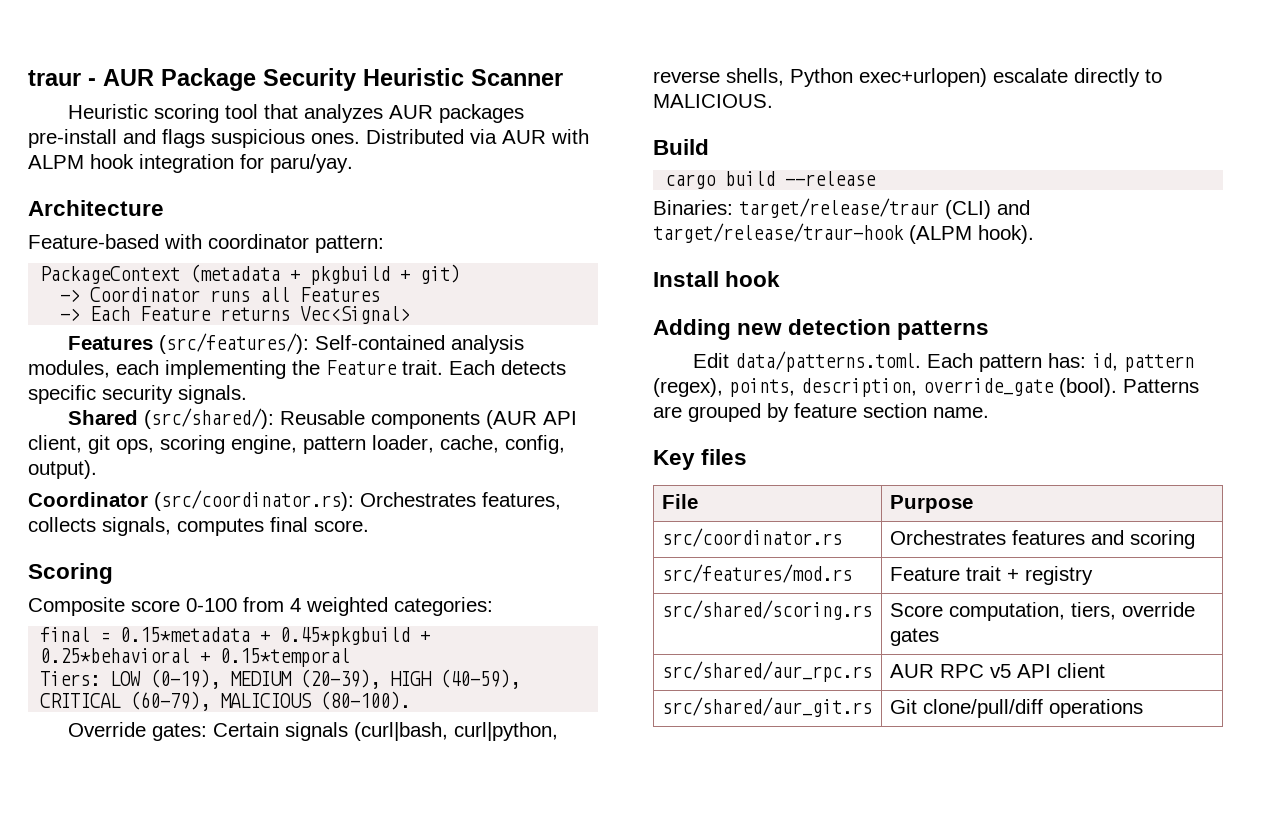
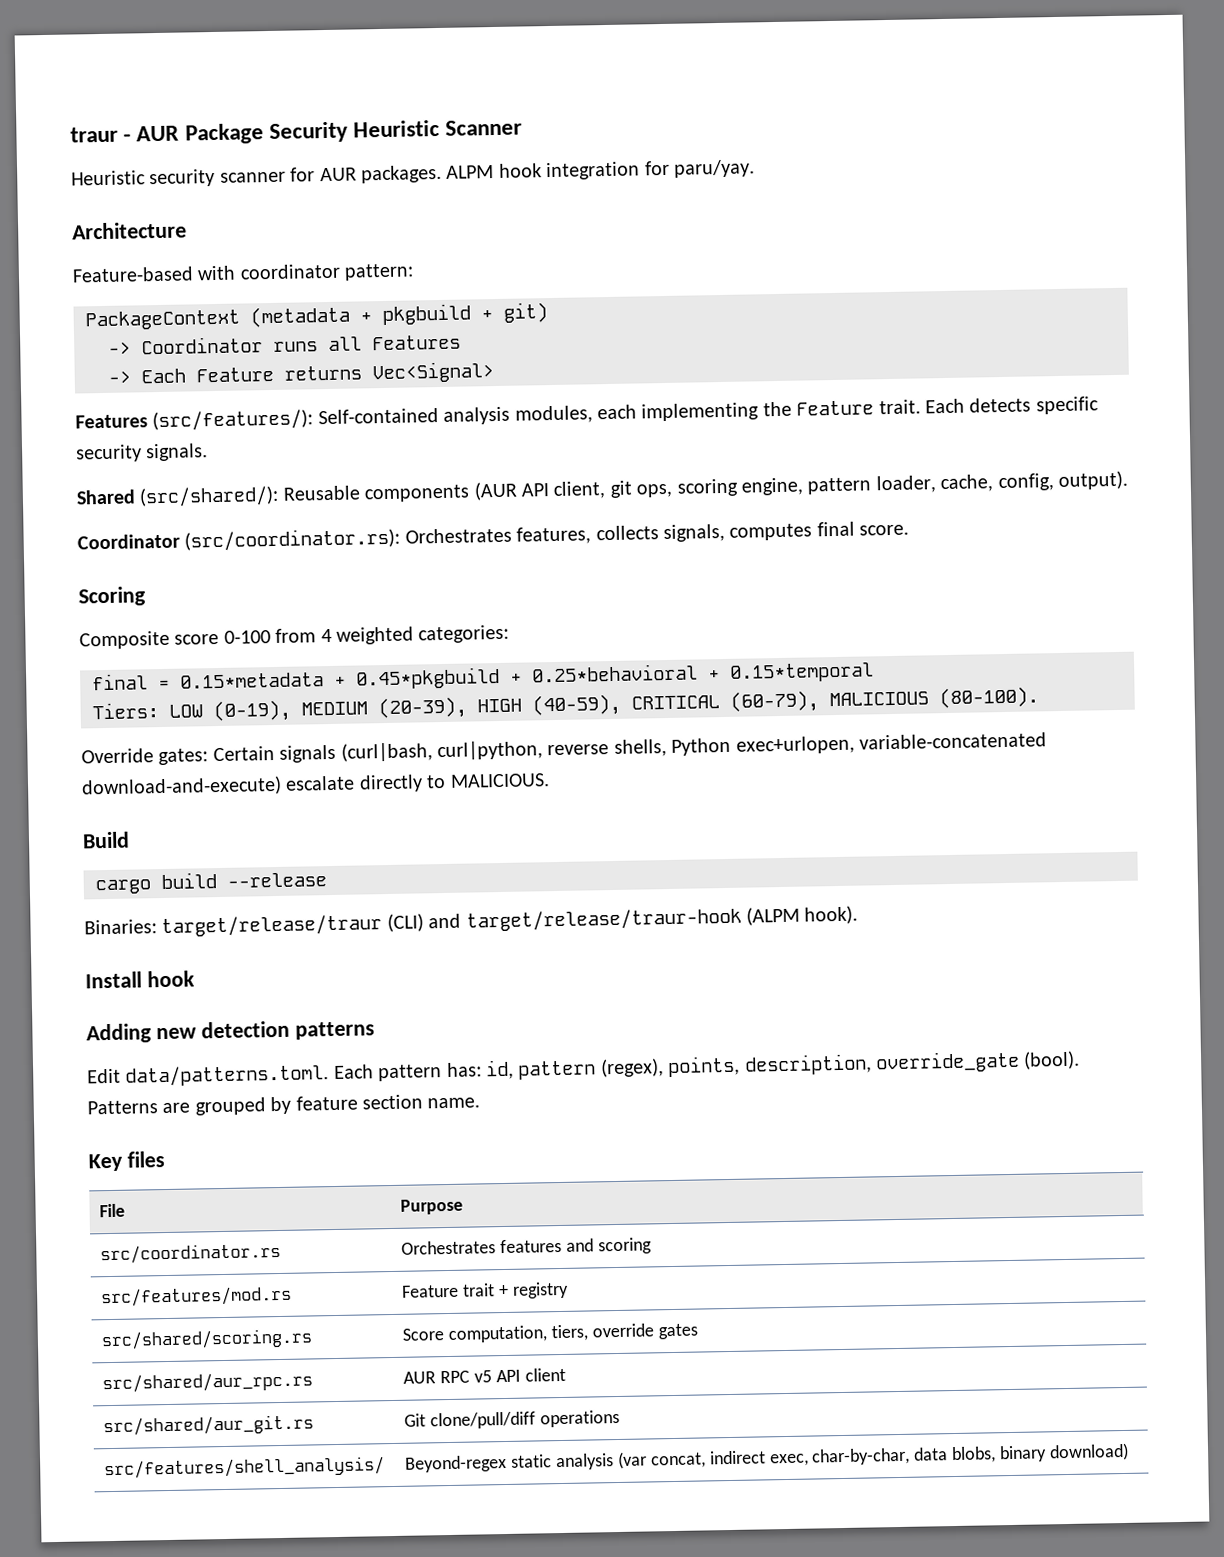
- Heuristic scoring tool that analyzes AUR packages pre-install and flags suspicious ones. Distributed via AUR with ALPM hook integration for paru/yay.
+ Heuristic security scanner for AUR packages. ALPM hook integration for paru/yay.
- Override gates: Certain signals (curl|bash, curl|python, reverse shells, Python exec+urlopen) escalate directly to MALICIOUS.
+ Override gates: Certain signals (curl|bash, curl|python, reverse shells, Python exec+urlopen, variable-concatenated download-and-execute) escalate directly to MALICIOUS.
+ src/features/shell_analysis/ | Beyond-regex static analysis (var concat, indirect exec, char-by-char, data blobs, binary download)

